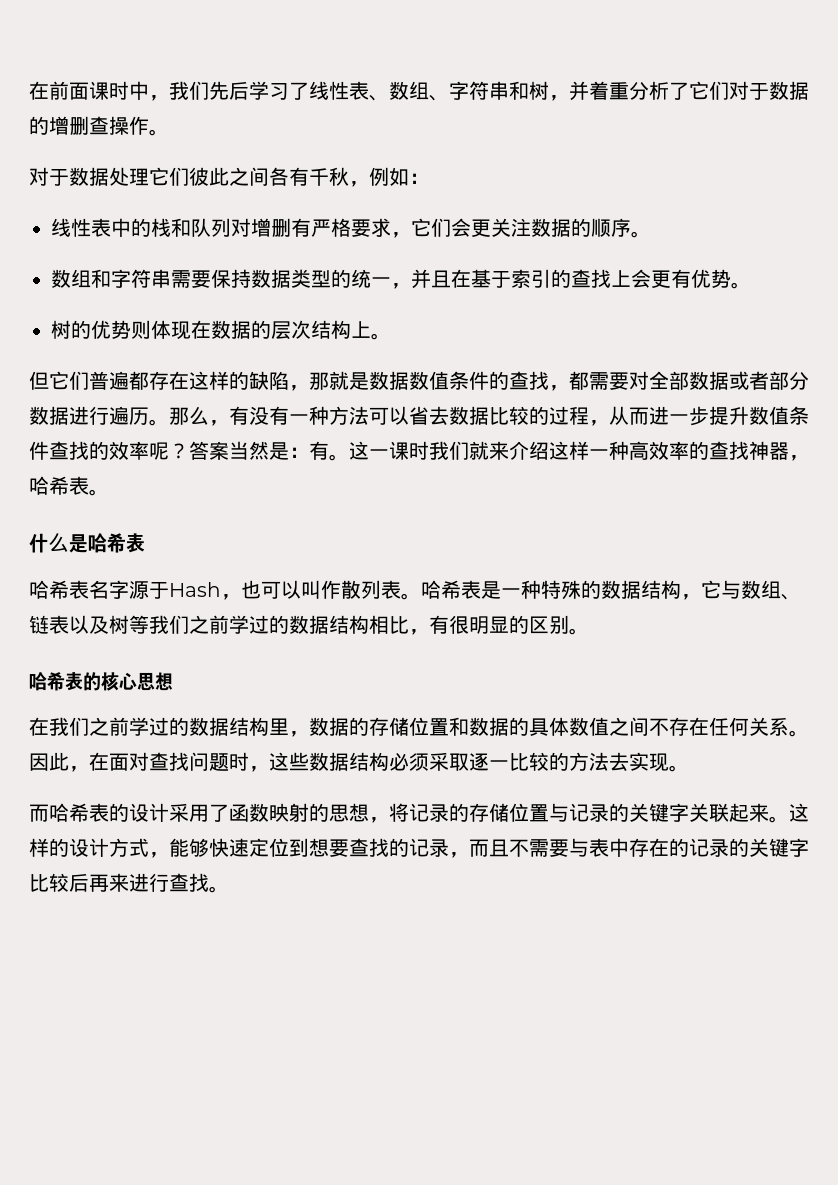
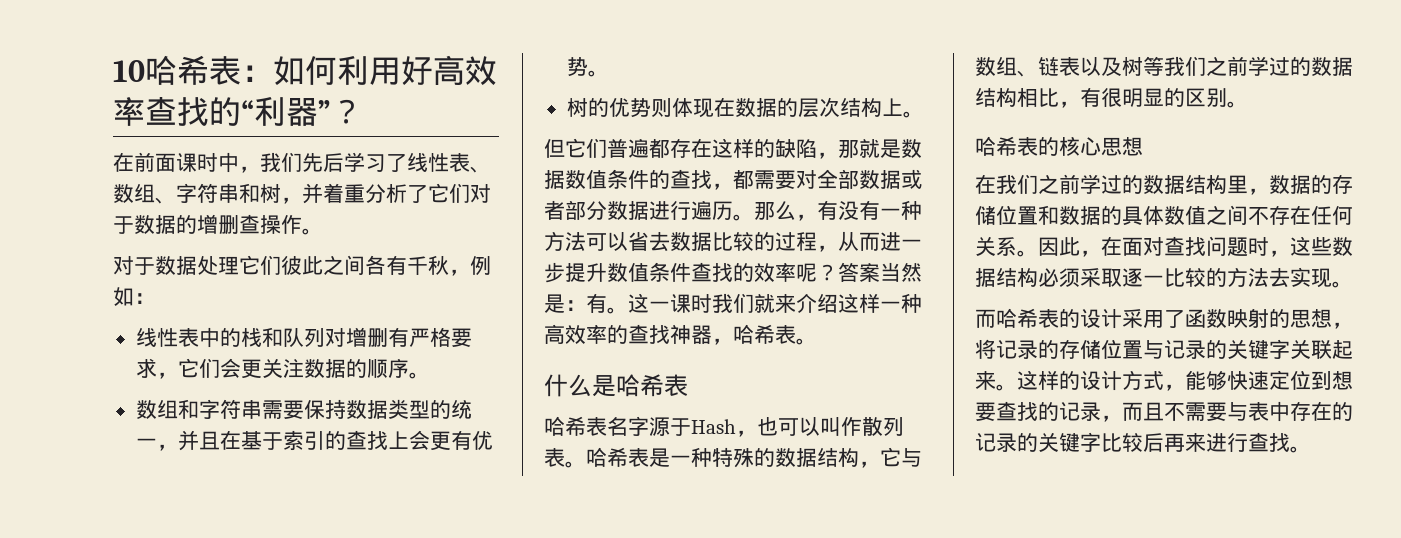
+ 10哈希表：如何利用好高效率查找的“利器”？

